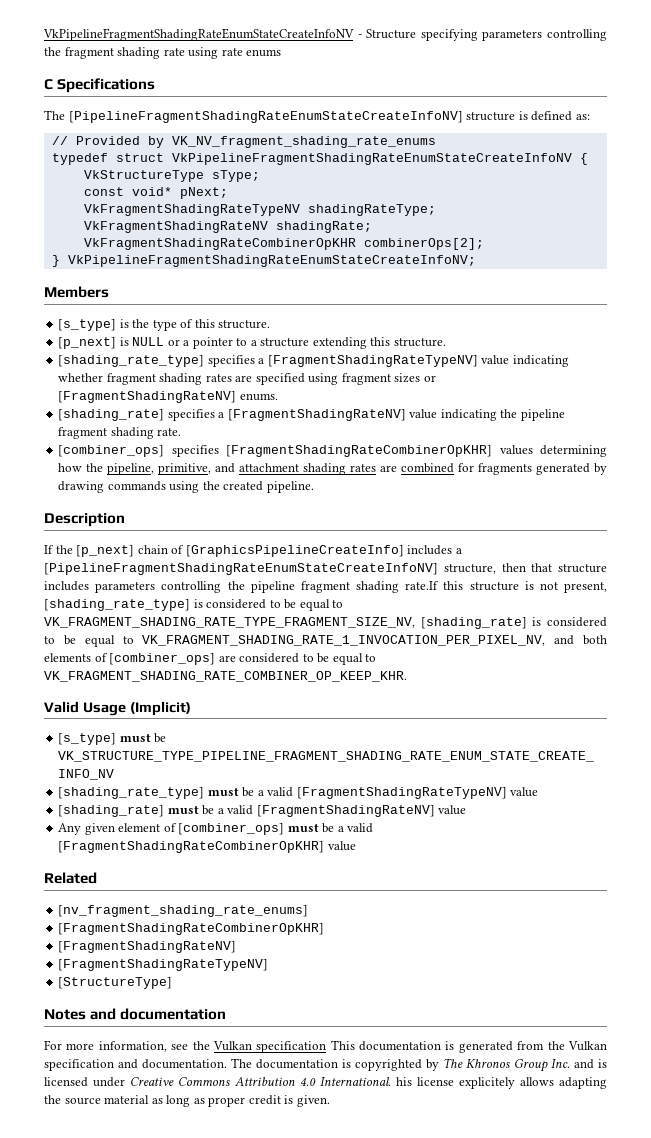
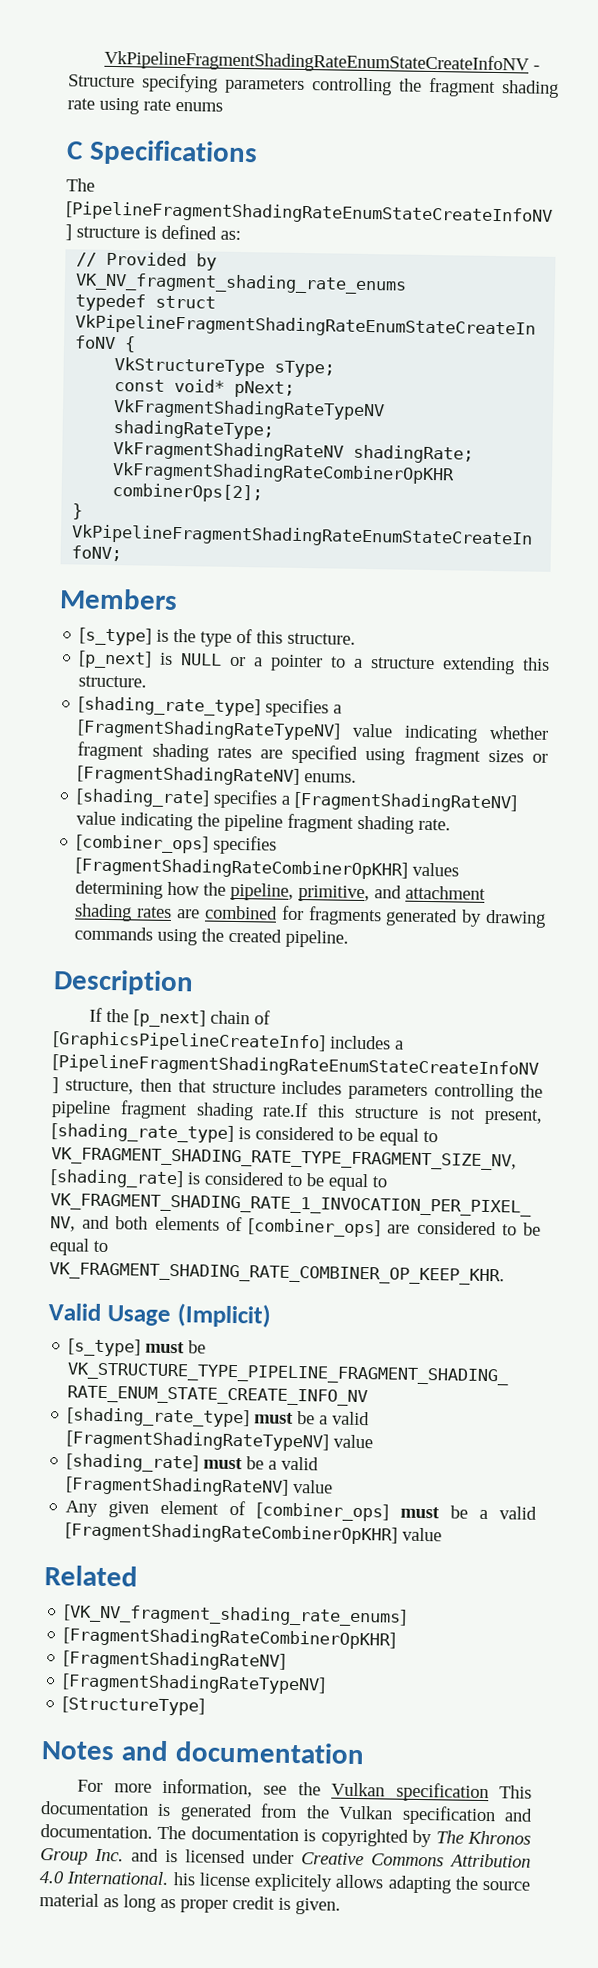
- [nv_fragment_shading_rate_enums]
+ [VK_NV_fragment_shading_rate_enums]

